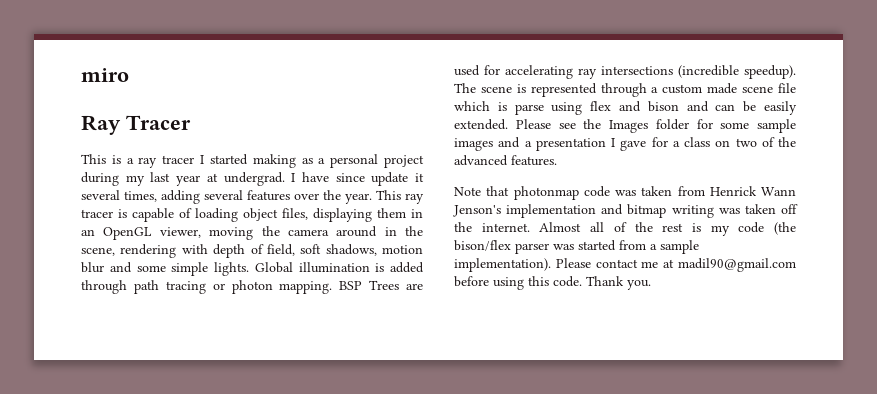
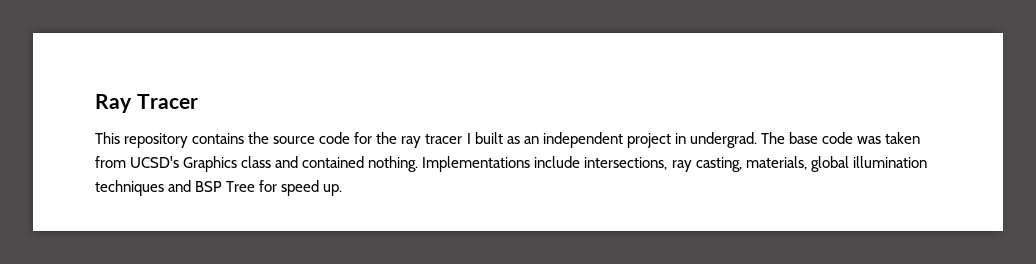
- miro
- This is a ray tracer I started making as a personal project during my last year at undergrad. I have since update it several times, adding several features over the year. This ray tracer is capable of loading object files, displaying them in an OpenGL viewer, moving the camera around in the scene, rendering with depth of field, soft shadows, motion blur and some simple lights. Global illumination is added through path tracing or photon mapping. BSP Trees are used for accelerating ray intersections (incredible speedup). The scene is represented through a custom made scene file which is parse using flex and bison and can be easily extended. Please see the Images folder for some sample images and a presentation I gave for a class on two of the advanced features.
- Note that photonmap code was taken from Henrick Wann Jenson's implementation and bitmap writing was taken off the internet. Almost all of the rest is my code (the bison/flex parser was started from a sample implementation). Please contact me at madil90@gmail.com before using this code. Thank you.
+ This repository contains the source code for the ray tracer I built as an independent project in undergrad. The base code was taken from UCSD's Graphics class and contained nothing. Implementations include intersections, ray casting, materials, global illumination techniques and BSP Tree for speed up.

